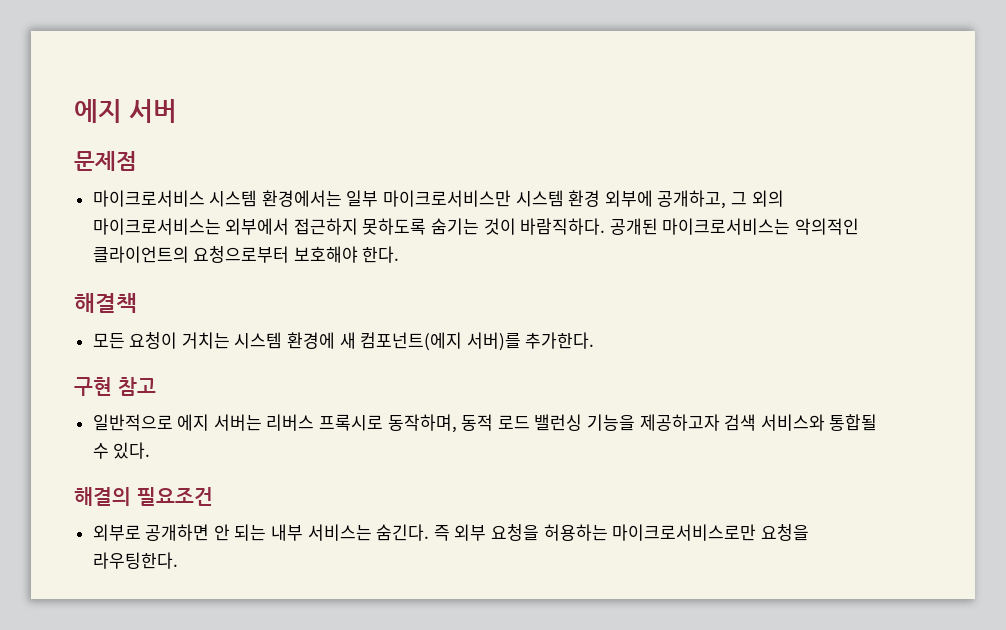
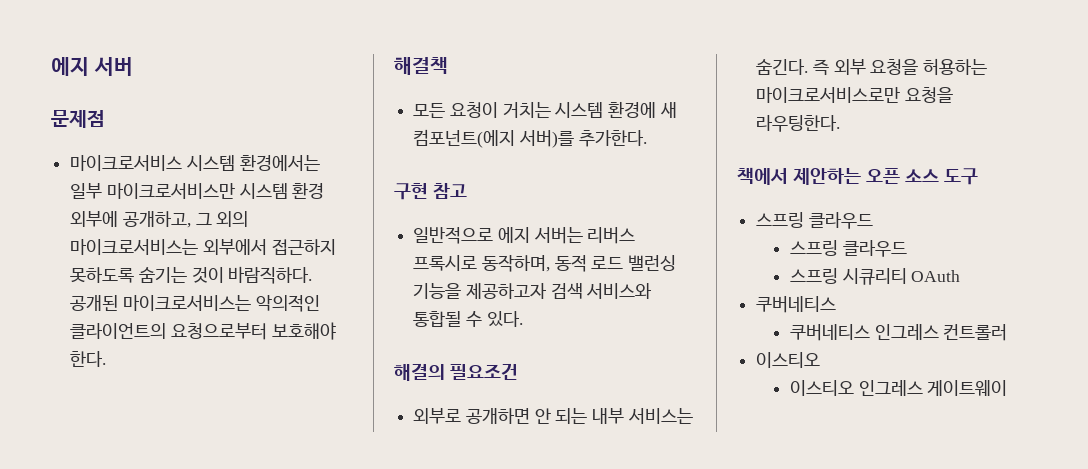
+ 책에서 제안하는 오픈 소스 도구
+ 스프링 클라우드
+ 스프링 클라우드
+ 스프링 시큐리티 OAuth
+ 쿠버네티스
+ 쿠버네티스 인그레스 컨트롤러
+ 이스티오
+ 이스티오 인그레스 게이트웨이

